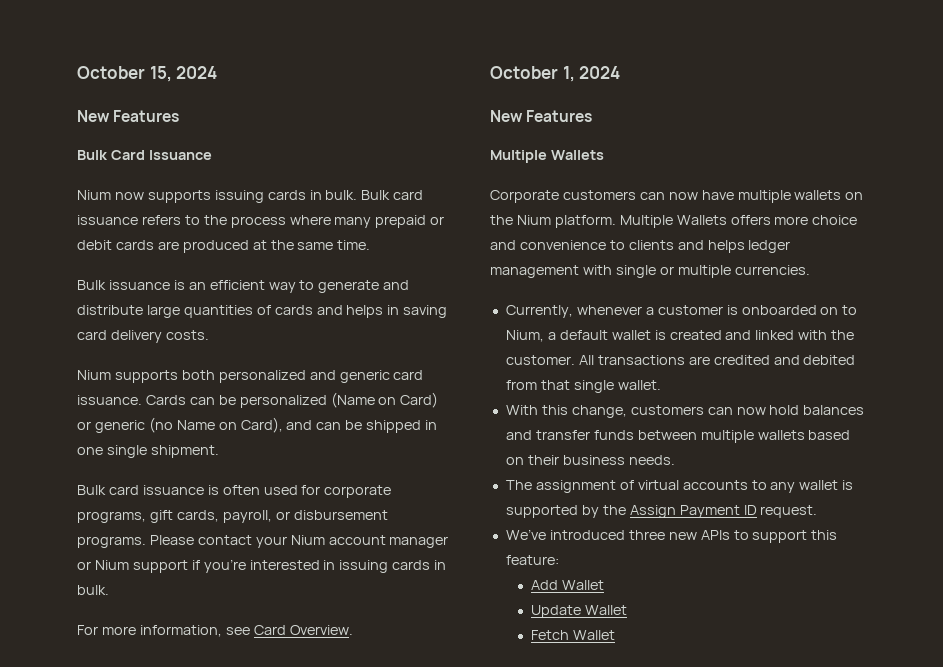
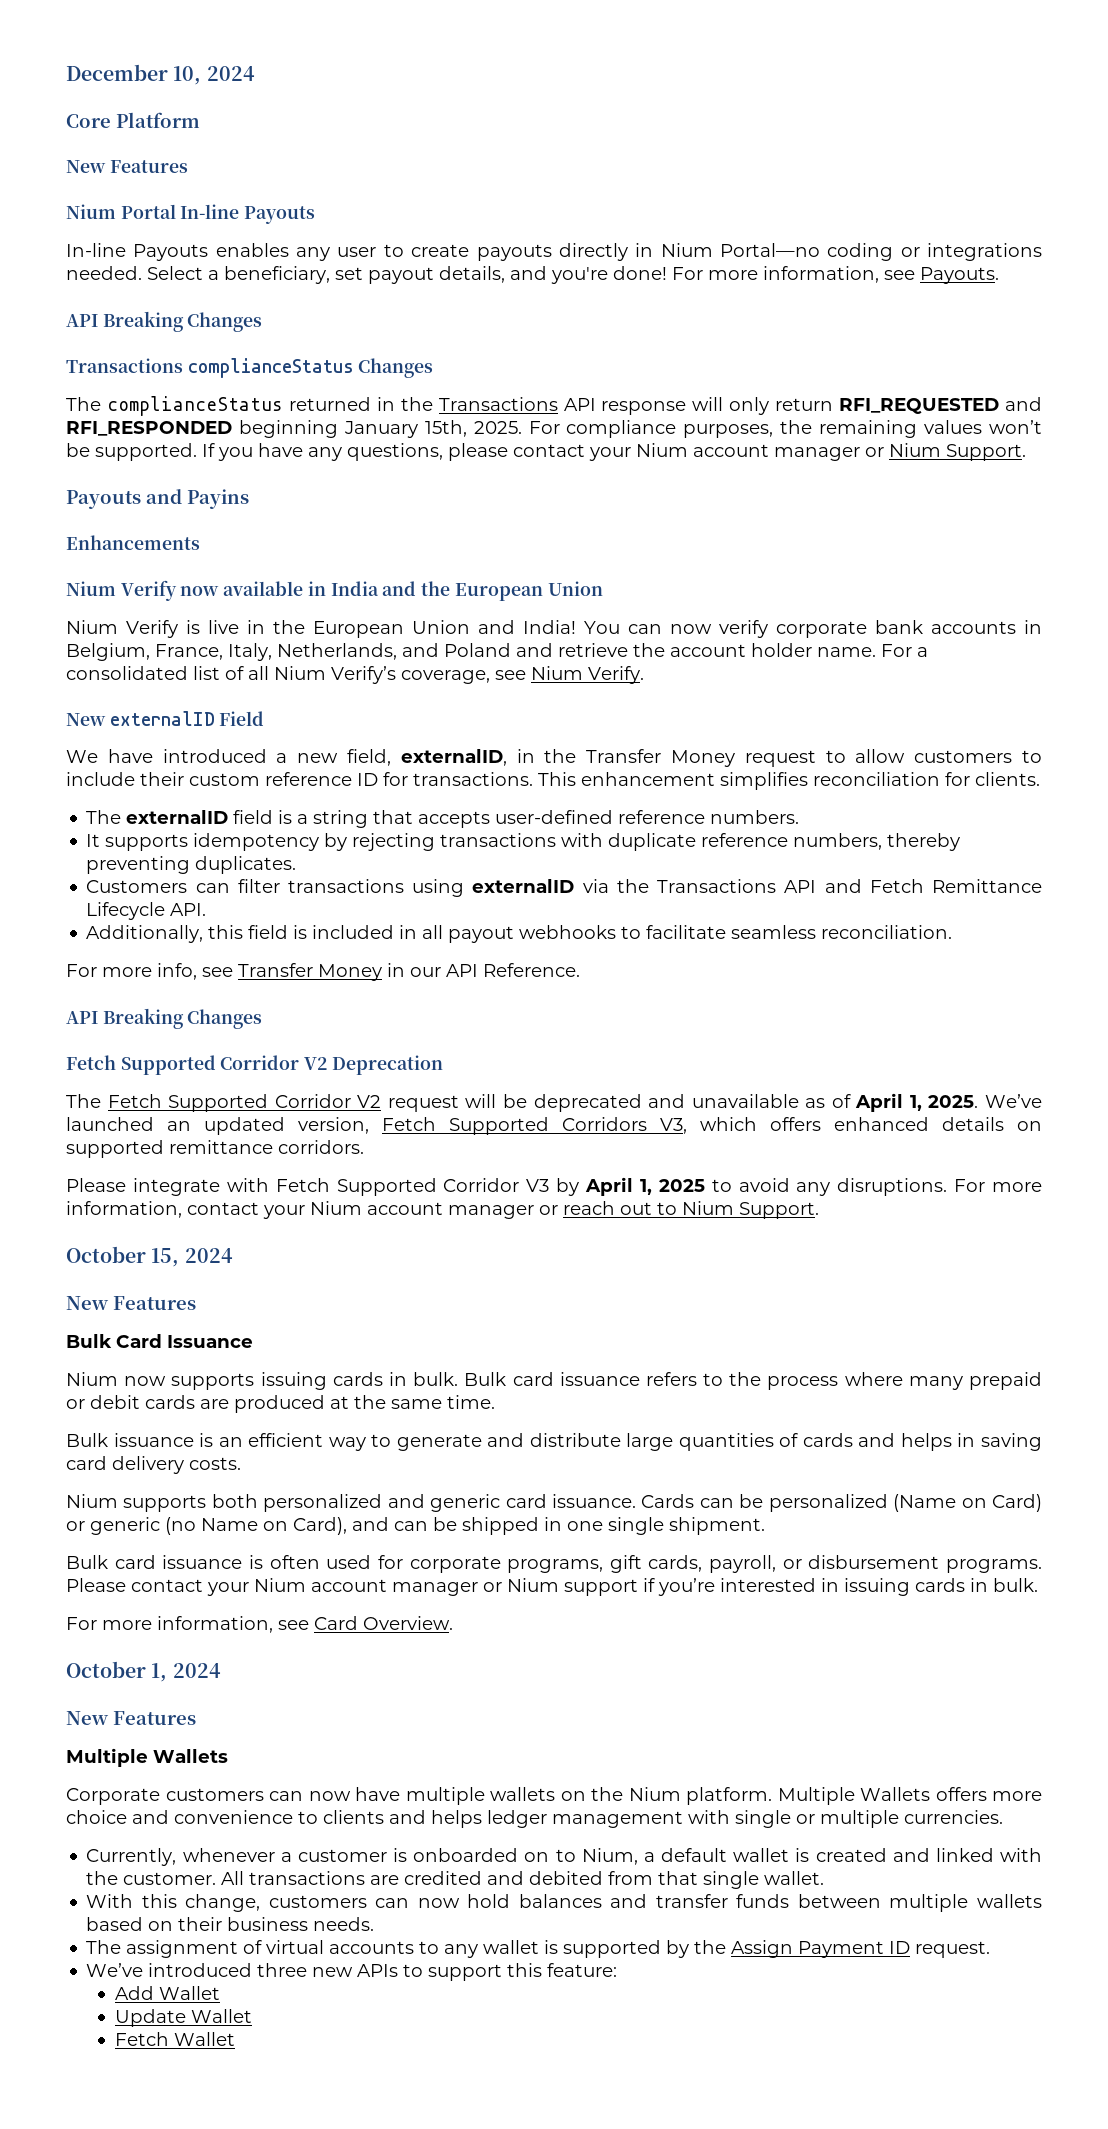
+ December 10, 2024
+ Core Platform
+ New Features
+ Nium Portal In-line Payouts
+ In-line Payouts enables any user to create payouts directly in Nium Portal—no coding or integrations needed. Select a beneficiary, set payout details, and you're done! For more information, see Payouts.
+ API Breaking Changes
+ Transactions complianceStatus Changes
+ The complianceStatus returned in the Transactions API response will only return RFI_REQUESTED and RFI_RESPONDED beginning January 15th, 2025. For compliance purposes, the remaining values won’t be supported. If you have any questions, please contact your Nium account manager or Nium Support.
+ Payouts and Payins
+ Enhancements
+ Nium Verify now available in India and the European Union
+ Nium Verify is live in the European Union and India! You can now verify corporate bank accounts in Belgium, France, Italy, Netherlands, and Poland and retrieve the account holder name. For a consolidated list of all Nium Verify’s coverage, see Nium Verify.
+ New externalID Field
+ We have introduced a new field, externalID, in the Transfer Money request to allow customers to include their custom reference ID for transactions. This enhancement simplifies reconciliation for clients.
+ The externalID field is a string that accepts user-defined reference numbers.
+ It supports idempotency by rejecting transactions with duplicate reference numbers, thereby preventing duplicates.
+ Customers can filter transactions using externalID via the Transactions API and Fetch Remittance Lifecycle API.
+ Additionally, this field is included in all payout webhooks to facilitate seamless reconciliation.
+ For more info, see Transfer Money in our API Reference.
+ API Breaking Changes
+ Fetch Supported Corridor V2 Deprecation
+ The Fetch Supported Corridor V2 request will be deprecated and unavailable as of April 1, 2025. We’ve launched an updated version, Fetch Supported Corridors V3, which offers enhanced details on supported remittance corridors.
+ Please integrate with Fetch Supported Corridor V3 by April 1, 2025 to avoid any disruptions. For more information, contact your Nium account manager or reach out to Nium Support.

